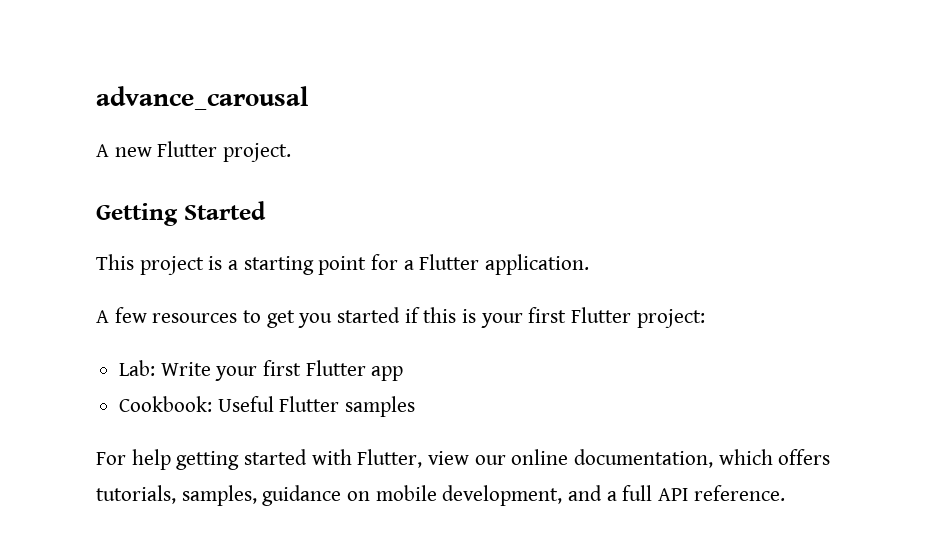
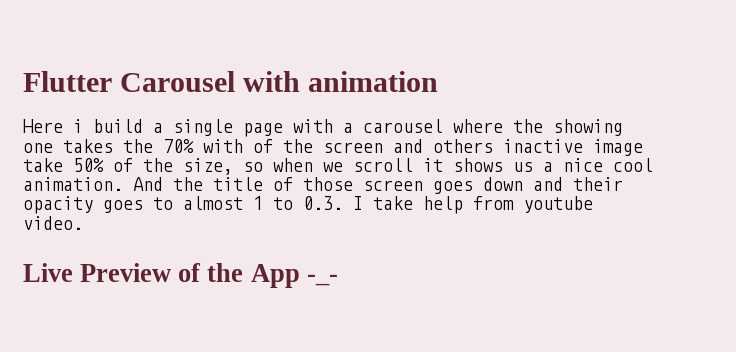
- advance_carousal
- A new Flutter project.
- Getting Started
- This project is a starting point for a Flutter application.
- A few resources to get you started if this is your first Flutter project:
- Lab: Write your first Flutter app
- Cookbook: Useful Flutter samples
- For help getting started with Flutter, view our online documentation, which offers tutorials, samples, guidance on mobile development, and a full API reference.
+ Flutter Carousel with animation
+ Here i build a single page with a carousel where the showing one takes the 70% with of the screen and others inactive image take 50% of the size, so when we scroll it shows us a nice cool animation. And the title of those screen goes down and their opacity goes to almost 1 to 0.3. I take help from youtube video.
+ Live Preview of the App -_-

